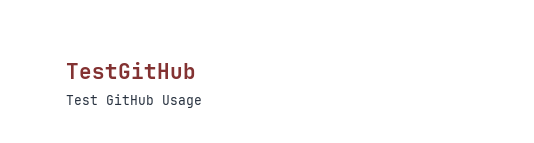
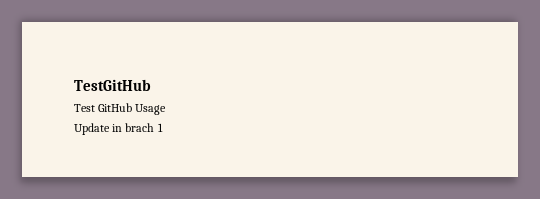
+ Update in brach 1

